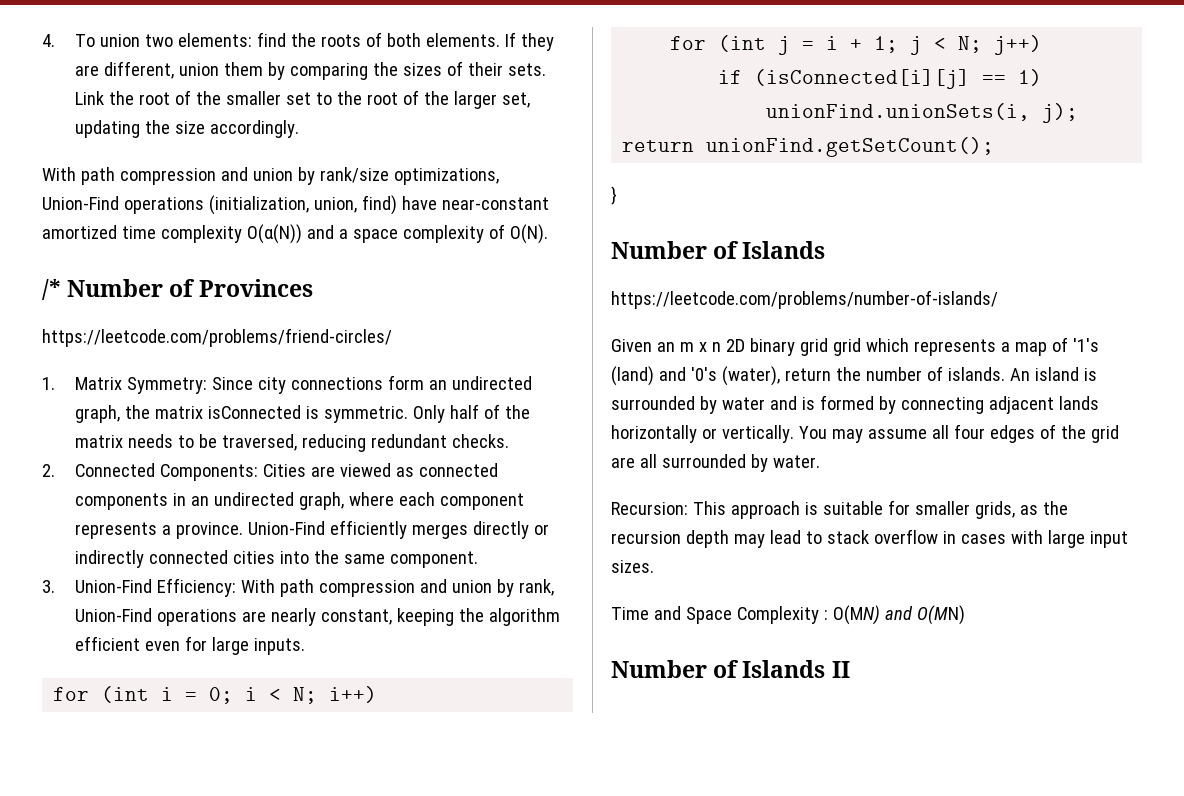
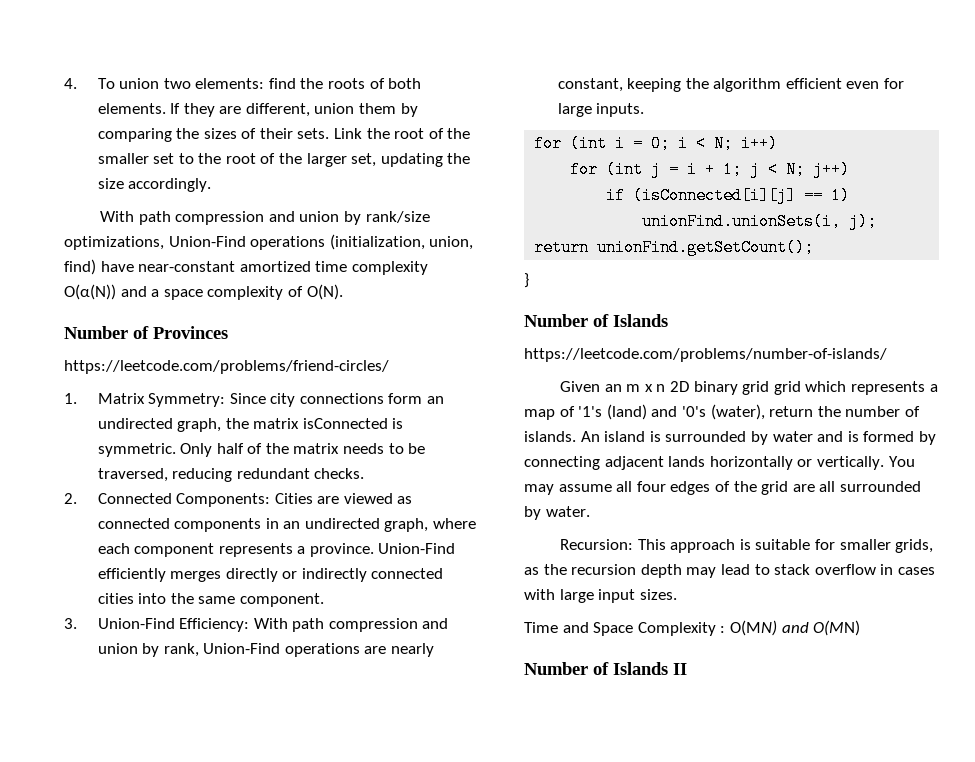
- /* Number of Provinces
+ Number of Provinces

